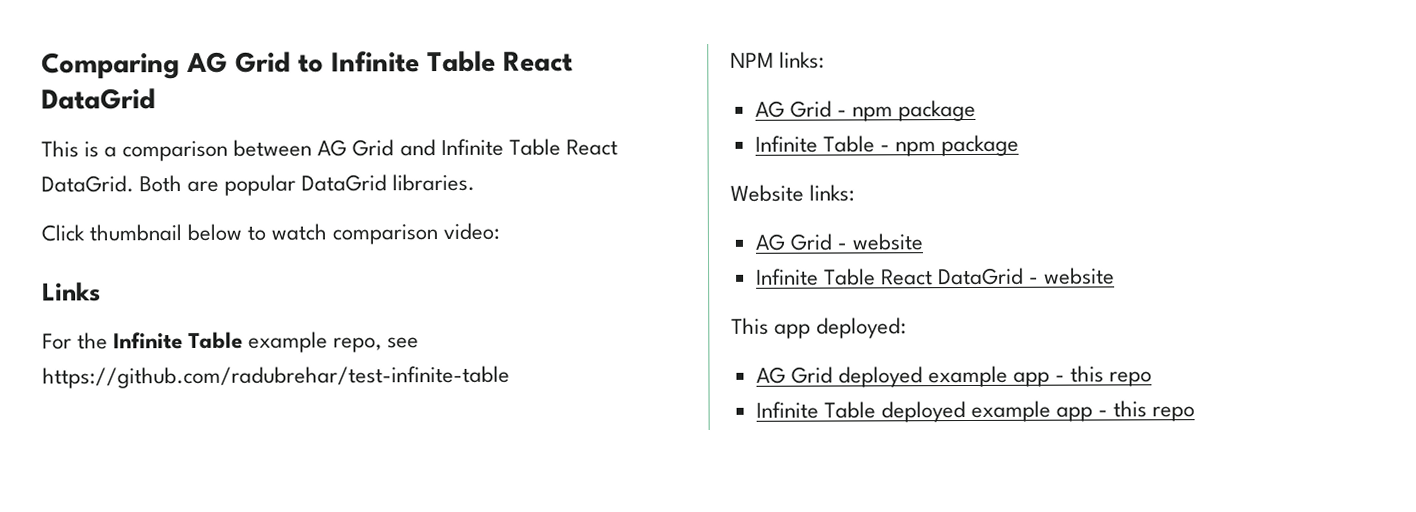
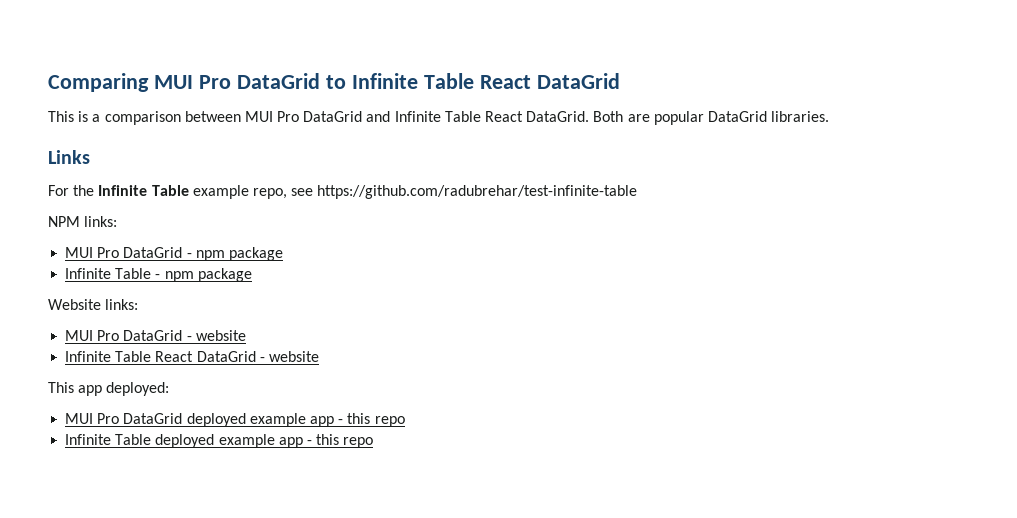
- Comparing AG Grid to Infinite Table React DataGrid
+ Comparing MUI Pro DataGrid to Infinite Table React DataGrid
- This is a comparison between AG Grid and Infinite Table React DataGrid.
+ This is a comparison between MUI Pro DataGrid and Infinite Table React DataGrid.
- Click thumbnail below to watch comparison video:
- AG Grid - npm package
+ MUI Pro DataGrid - npm package
- AG Grid - website
+ MUI Pro DataGrid - website
- AG Grid deployed example app - this repo
+ MUI Pro DataGrid deployed example app - this repo

